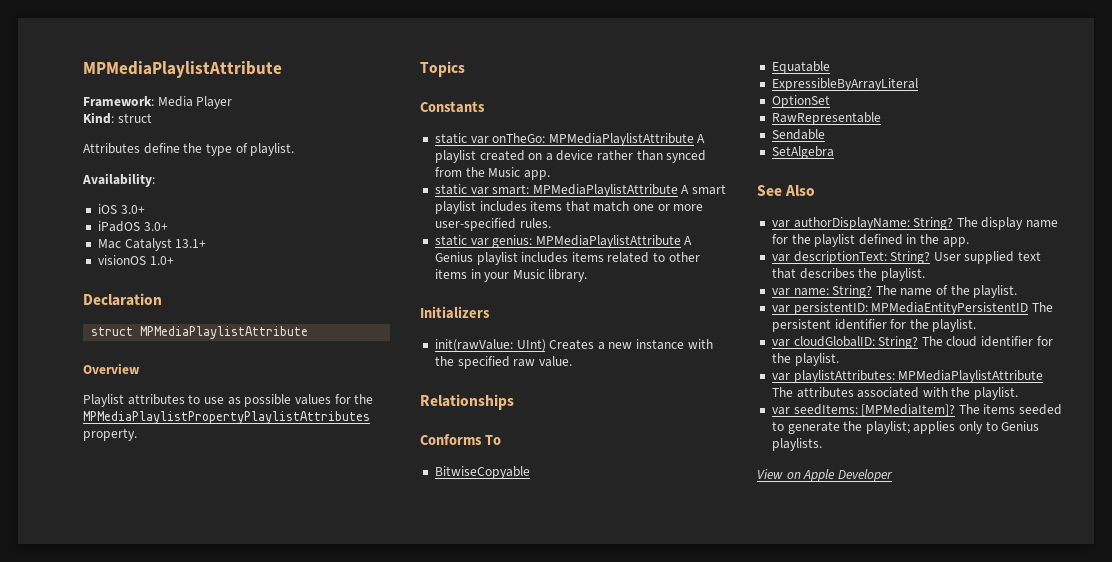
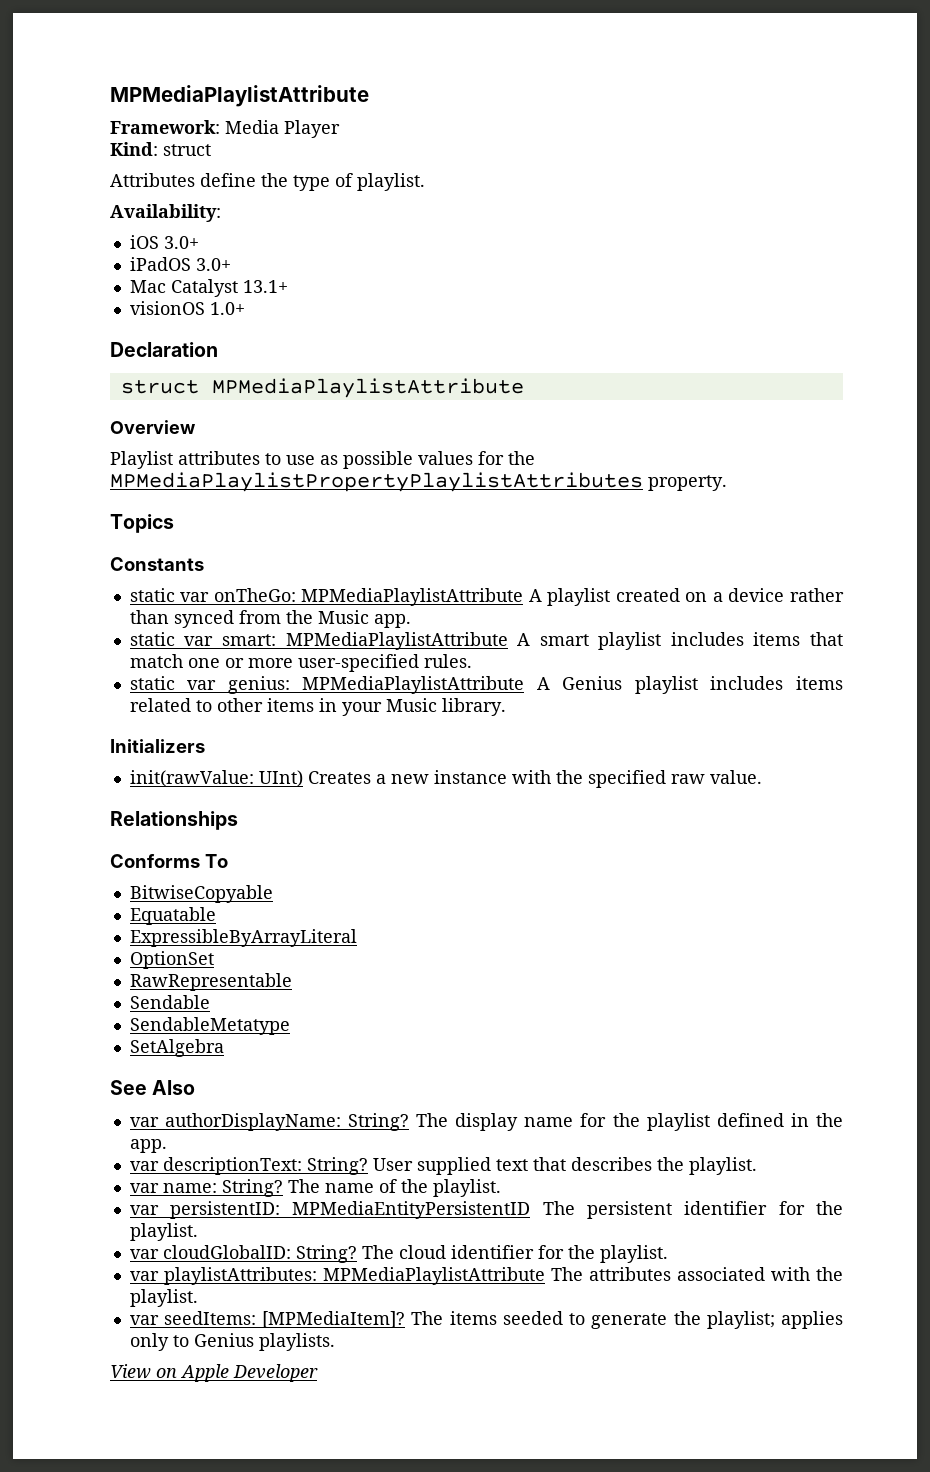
+ SendableMetatype

